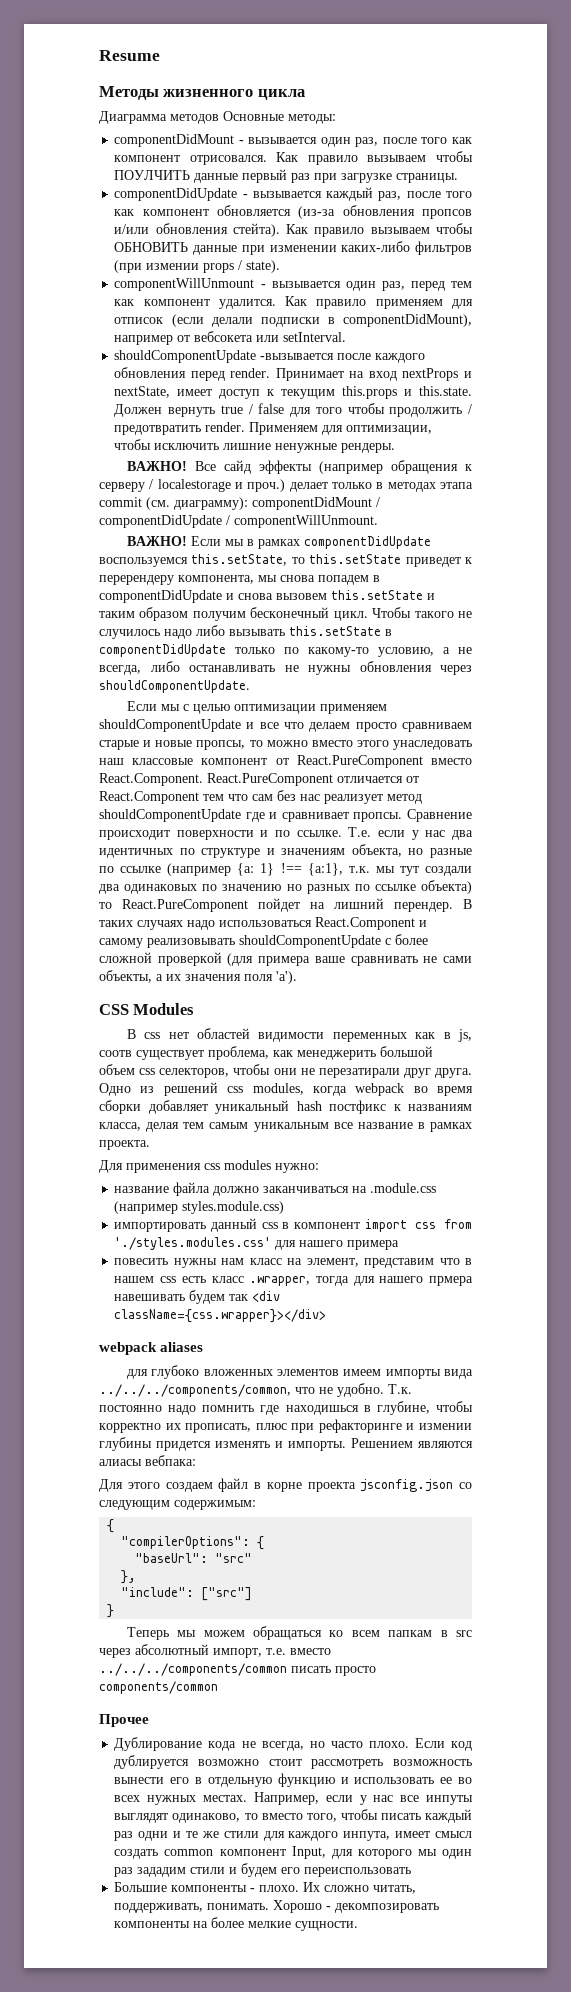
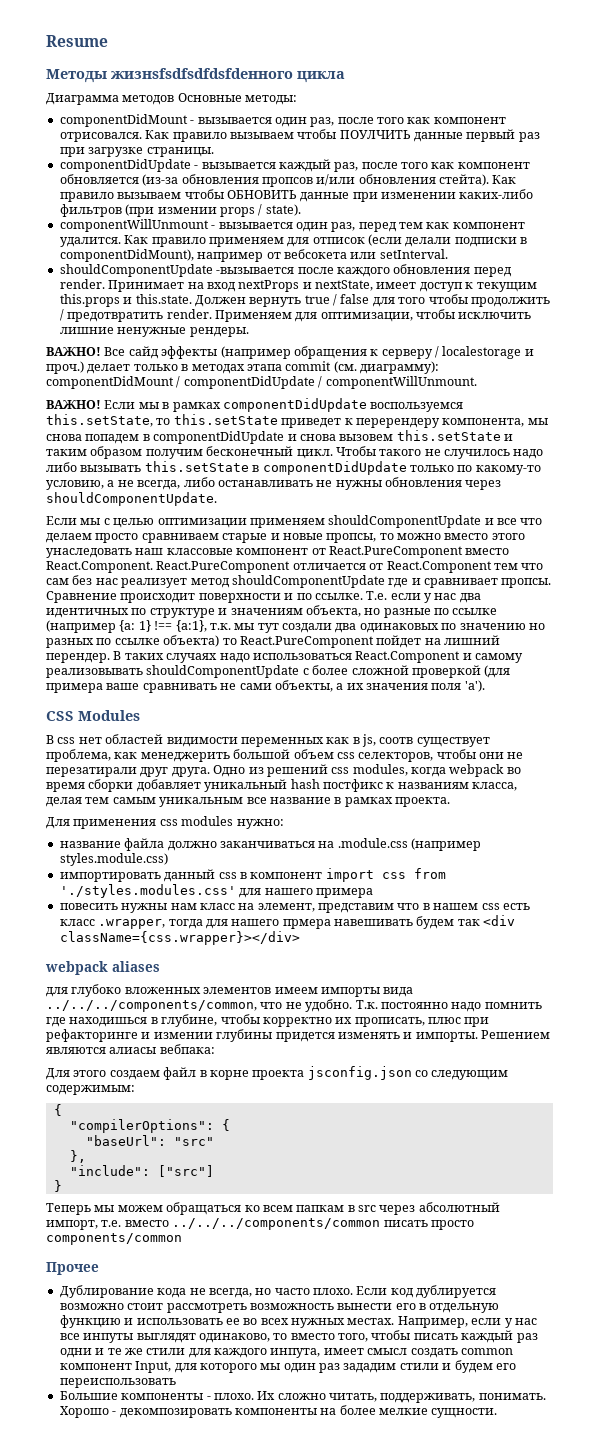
- Методы жизненного цикла
+ Методы жизнsfsdfsdfdsfdенного цикла

